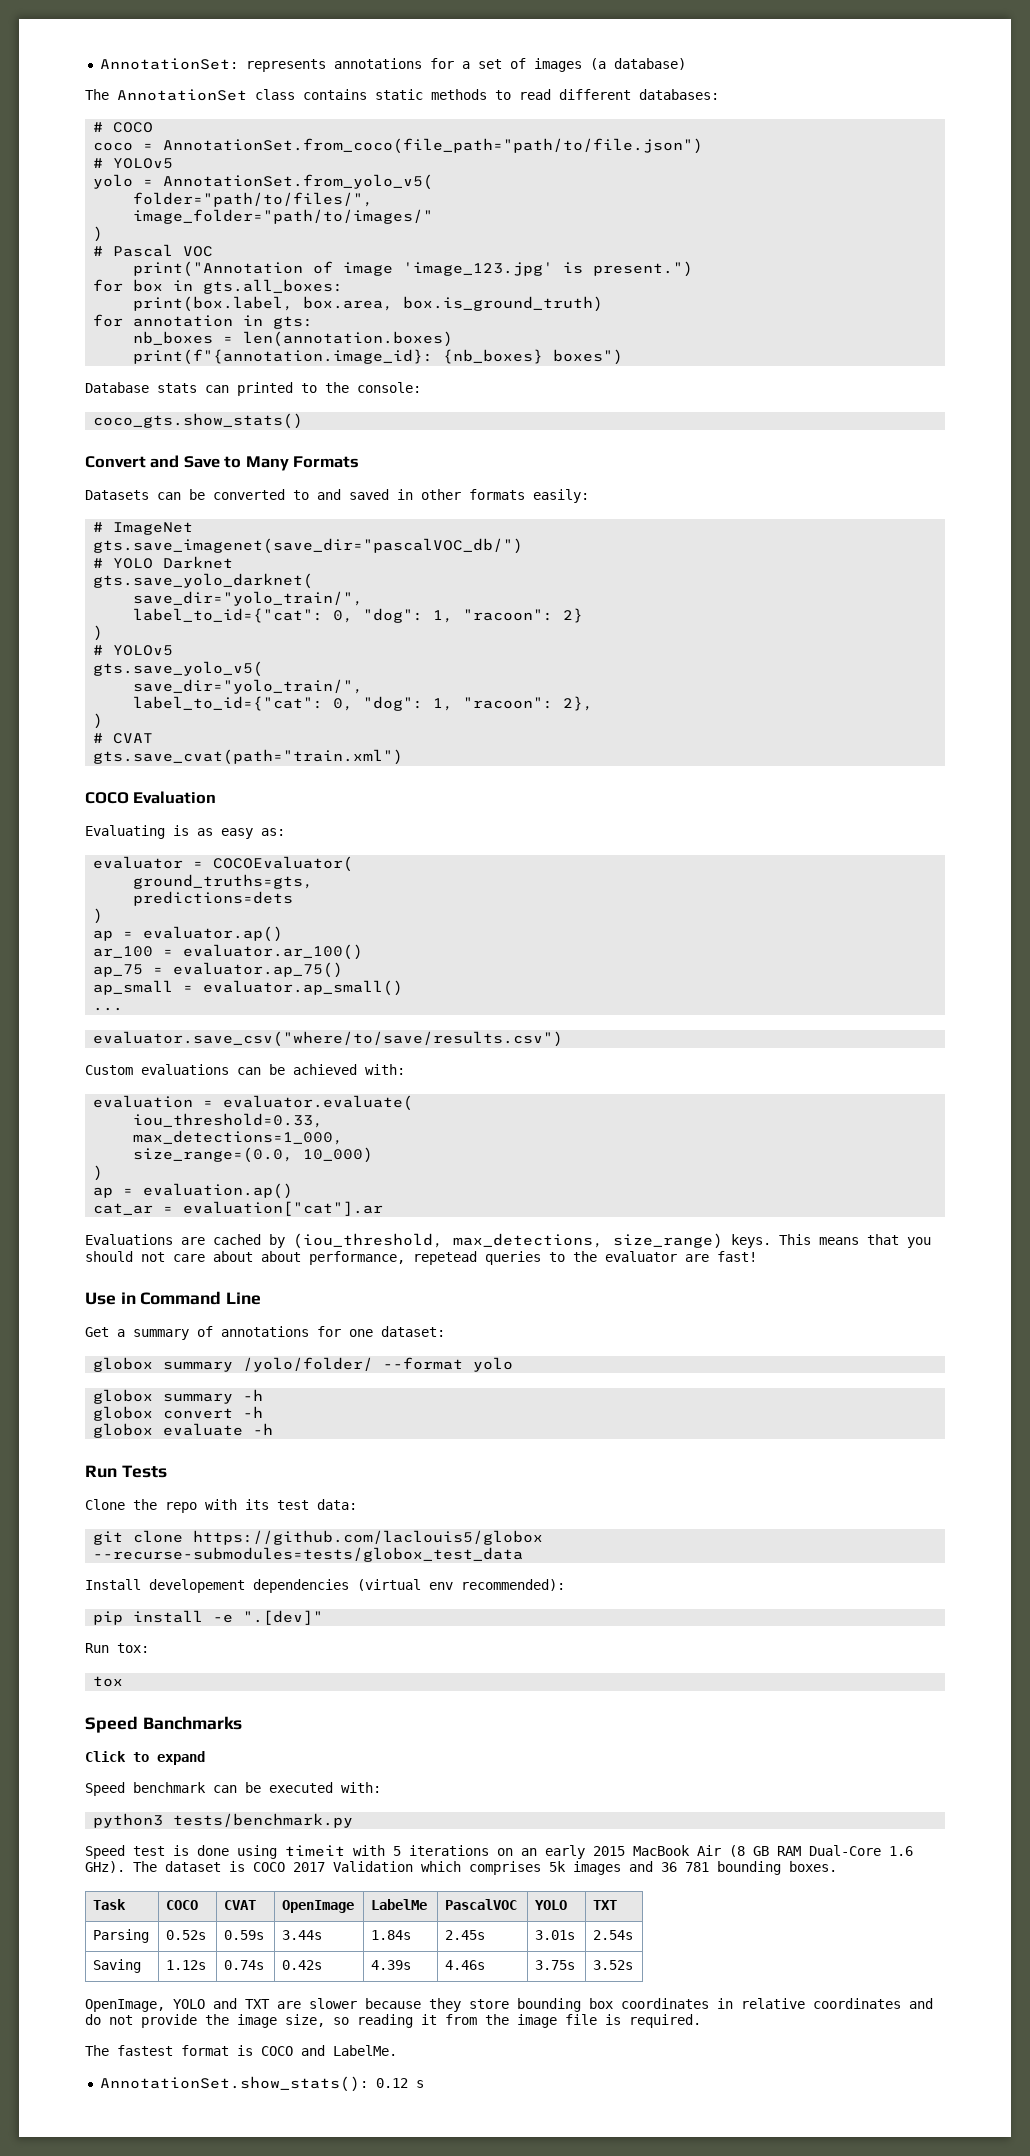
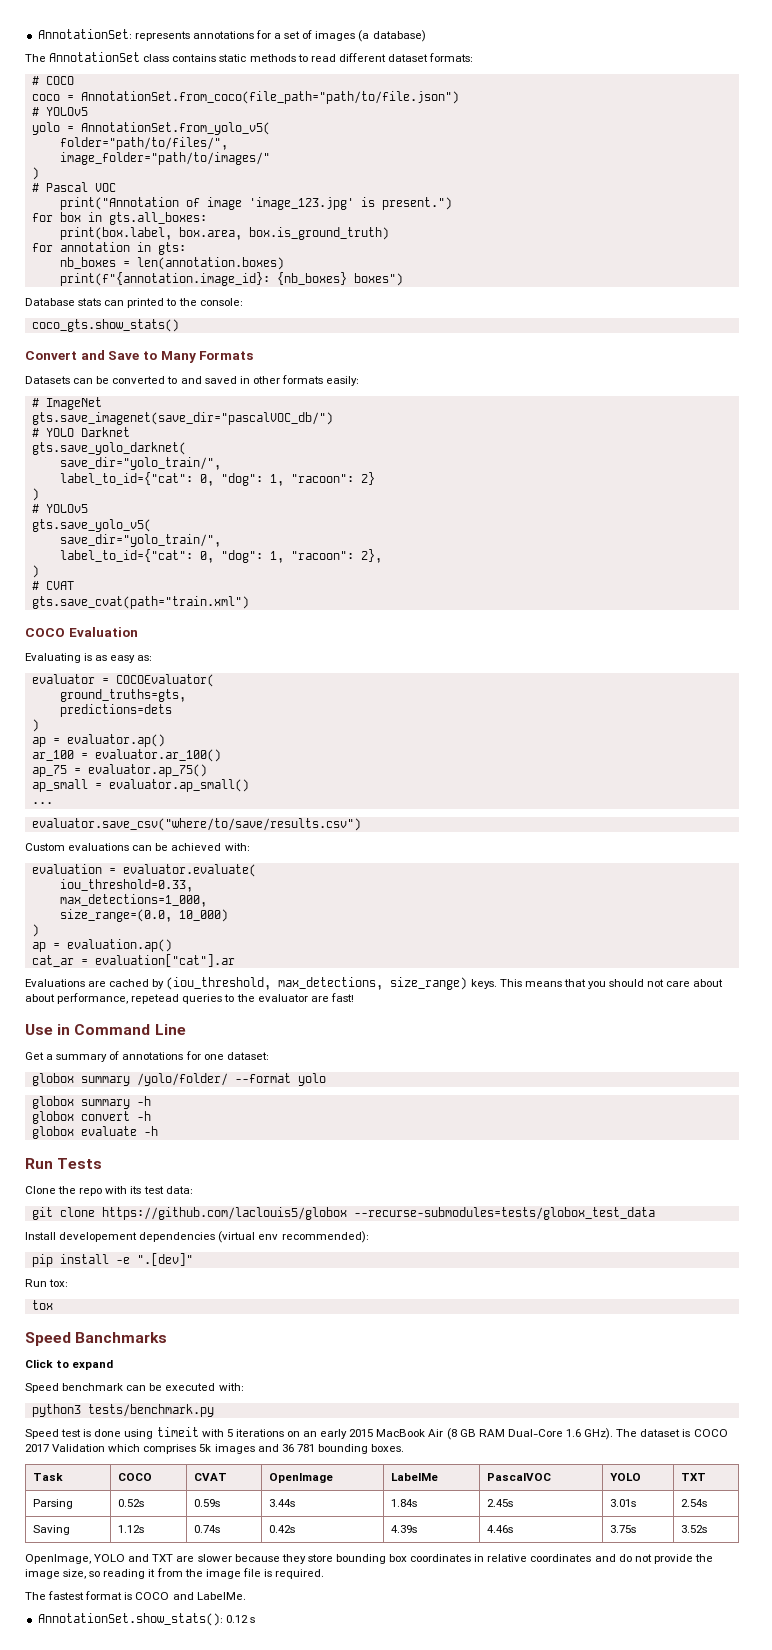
- The AnnotationSet class contains static methods to read different databases:
+ The AnnotationSet class contains static methods to read different dataset formats:

